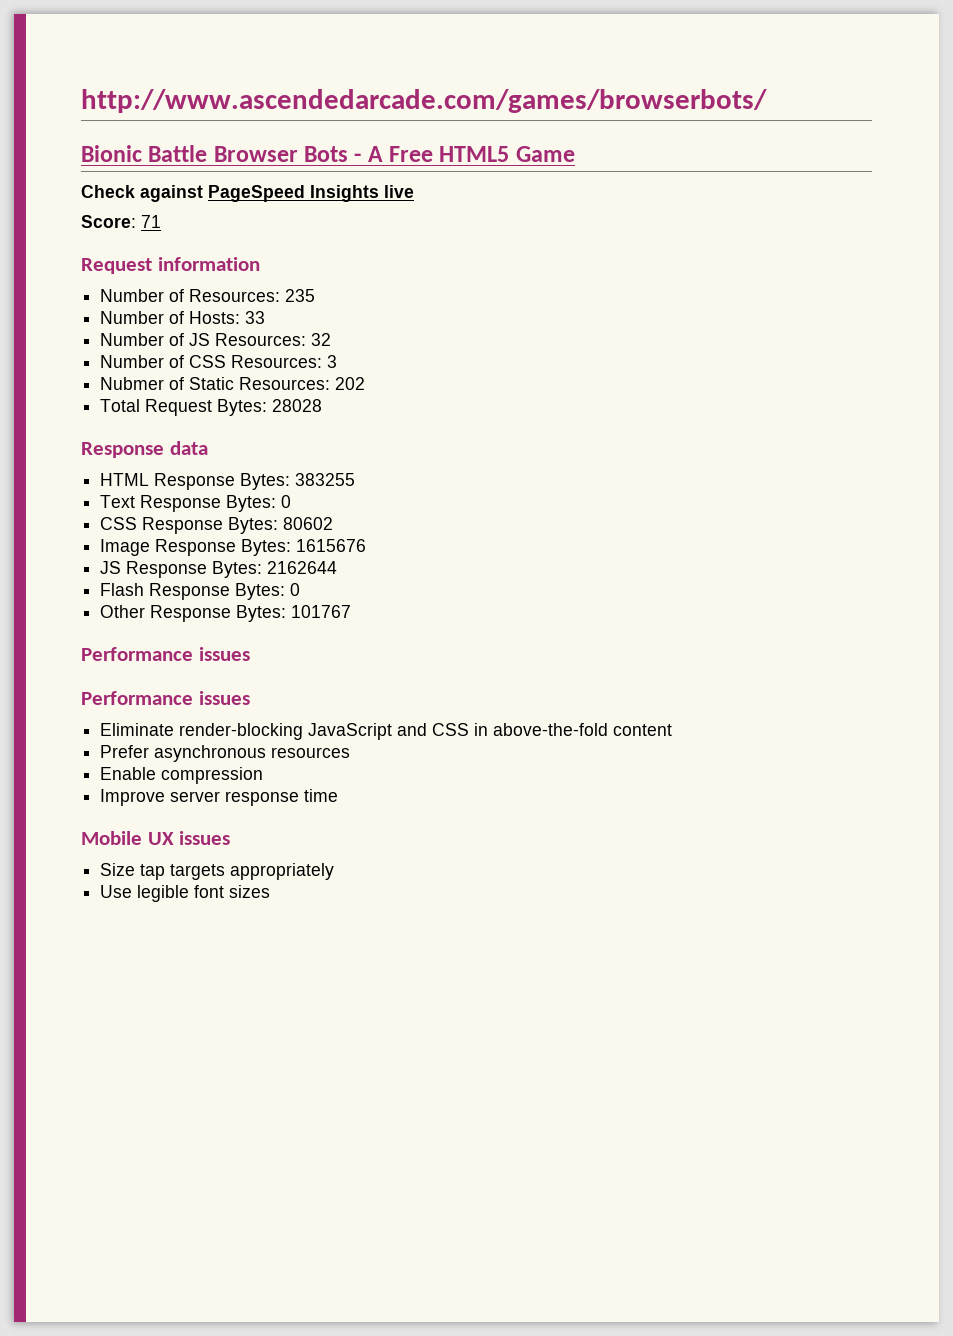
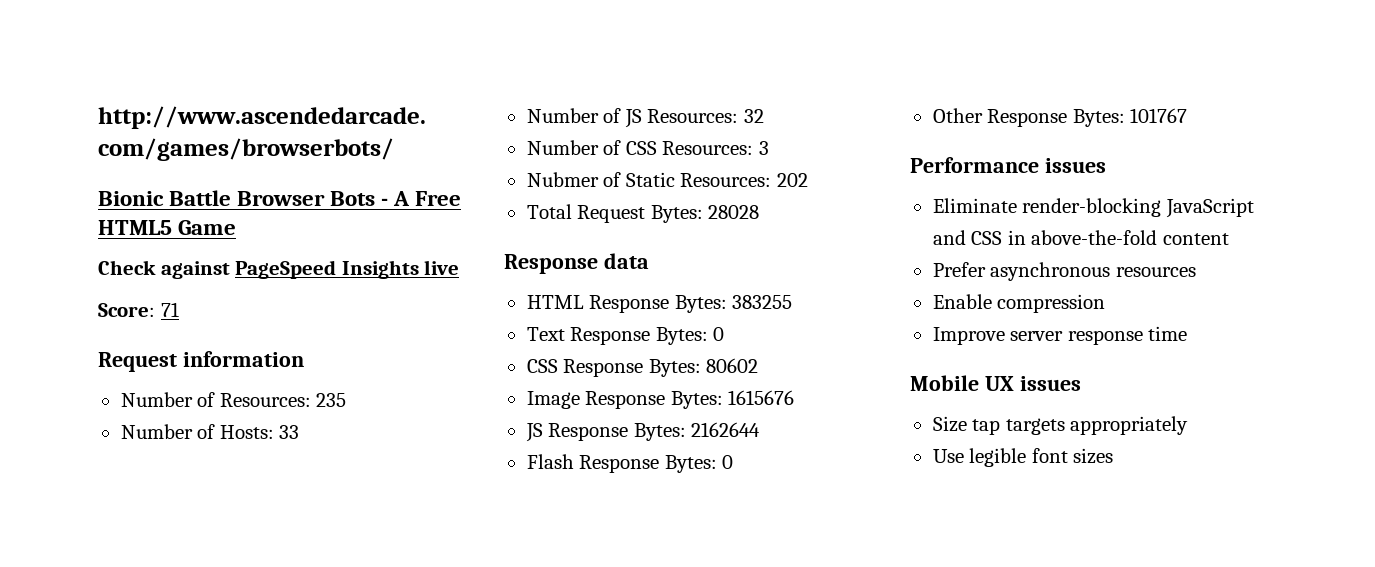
  Other Response Bytes: 101767
- Performance issues

